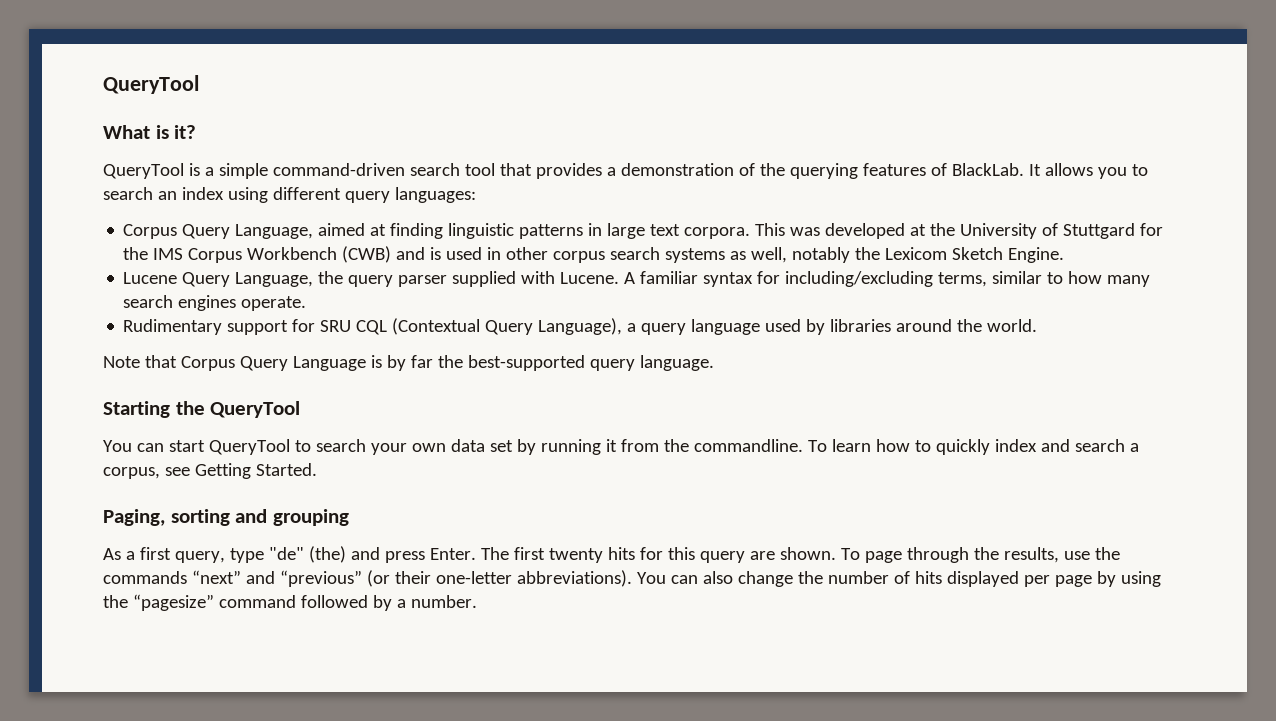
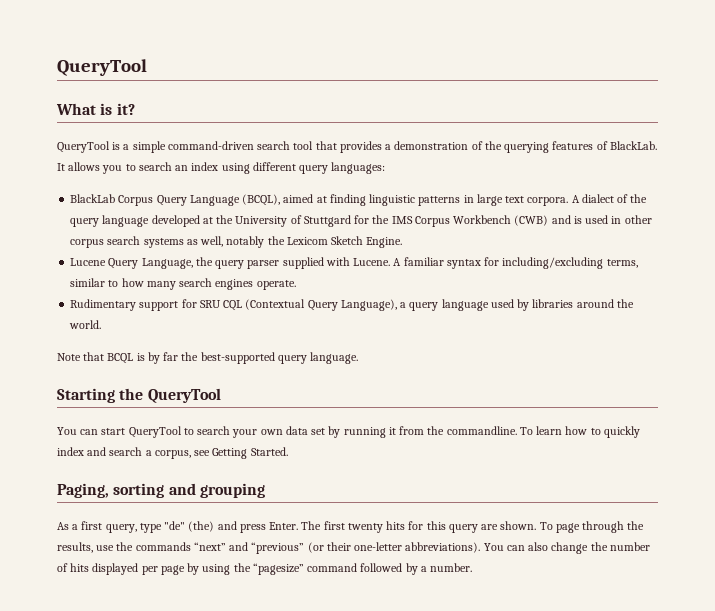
- Corpus Query Language, aimed at finding linguistic patterns in large text corpora.
+ BlackLab Corpus Query Language (BCQL), aimed at finding linguistic patterns in large text corpora.
- This was developed at the University of Stuttgard for the IMS Corpus Workbench (CWB) and is used in other corpus search systems as well, notably the Lexicom Sketch Engine.
+ A dialect of the query language developed at the University of Stuttgard for the IMS Corpus Workbench (CWB) and is used in other corpus search systems as well, notably the Lexicom Sketch Engine.
- Note that Corpus Query Language is by far the best-supported query language.
+ Note that BCQL is by far the best-supported query language.

